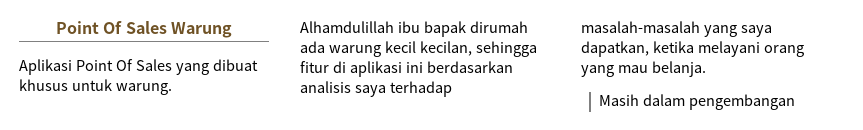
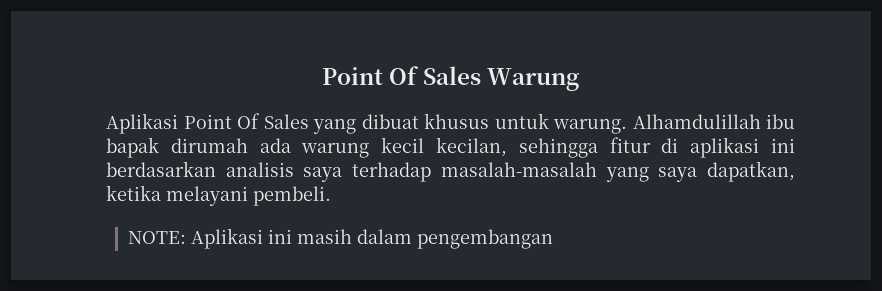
- Alhamdulillah ibu bapak dirumah ada warung kecil kecilan, sehingga fitur di aplikasi ini berdasarkan analisis saya terhadap masalah-masalah yang saya dapatkan, ketika melayani orang yang mau belanja.
- Masih dalam pengembangan
+ Alhamdulillah ibu bapak dirumah ada warung kecil kecilan, sehingga fitur di aplikasi ini berdasarkan analisis saya terhadap masalah-masalah yang saya dapatkan, ketika melayani pembeli.
+ NOTE: Aplikasi ini masih dalam pengembangan

